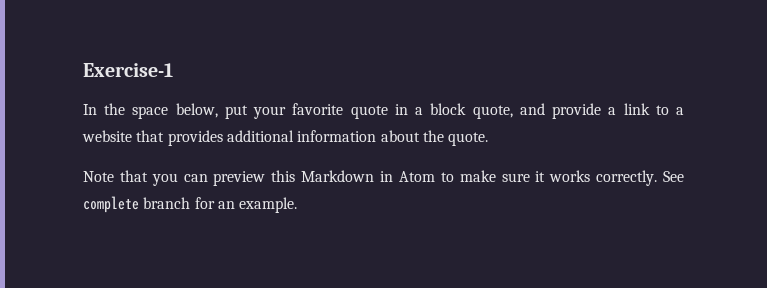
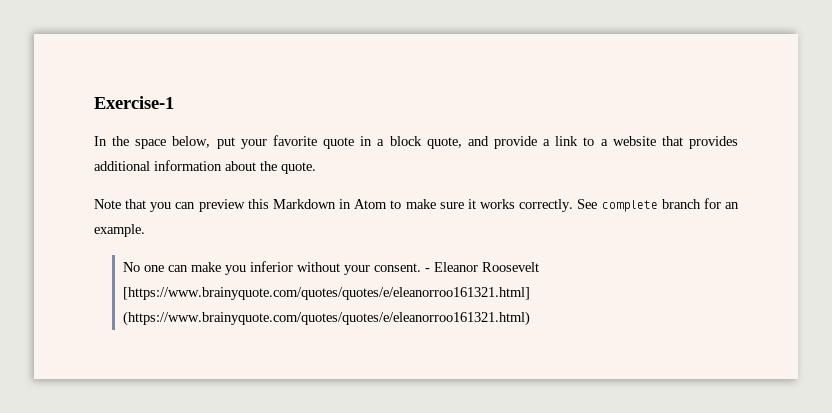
+ No one can make you inferior without your consent. - Eleanor Roosevelt [https://www.brainyquote.com/quotes/quotes/e/eleanorroo161321.html] (https://www.brainyquote.com/quotes/quotes/e/eleanorroo161321.html)

